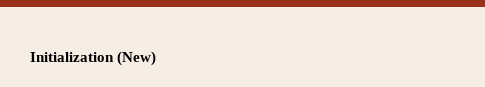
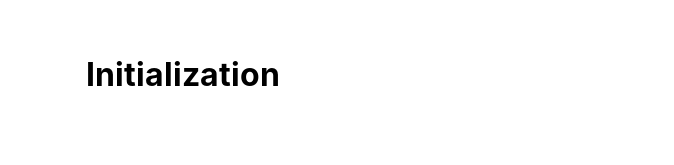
- Initialization (New)
+ Initialization

